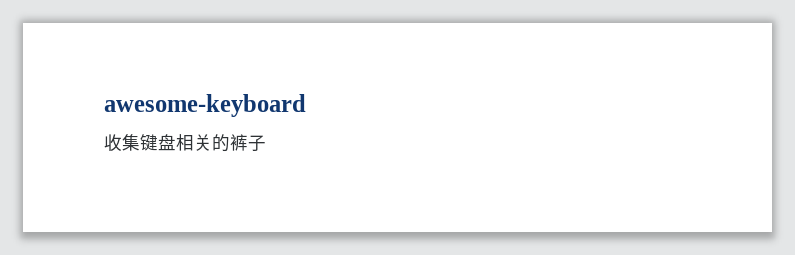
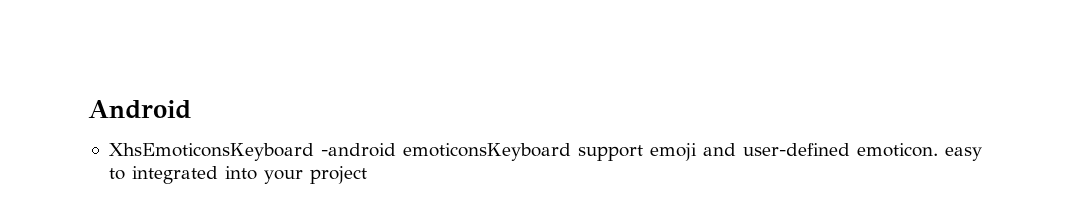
- awesome-keyboard
- 收集键盘相关的裤子
+ Android
+ XhsEmoticonsKeyboard -android emoticonsKeyboard support emoji and user-defined emoticon. easy to integrated into your project

